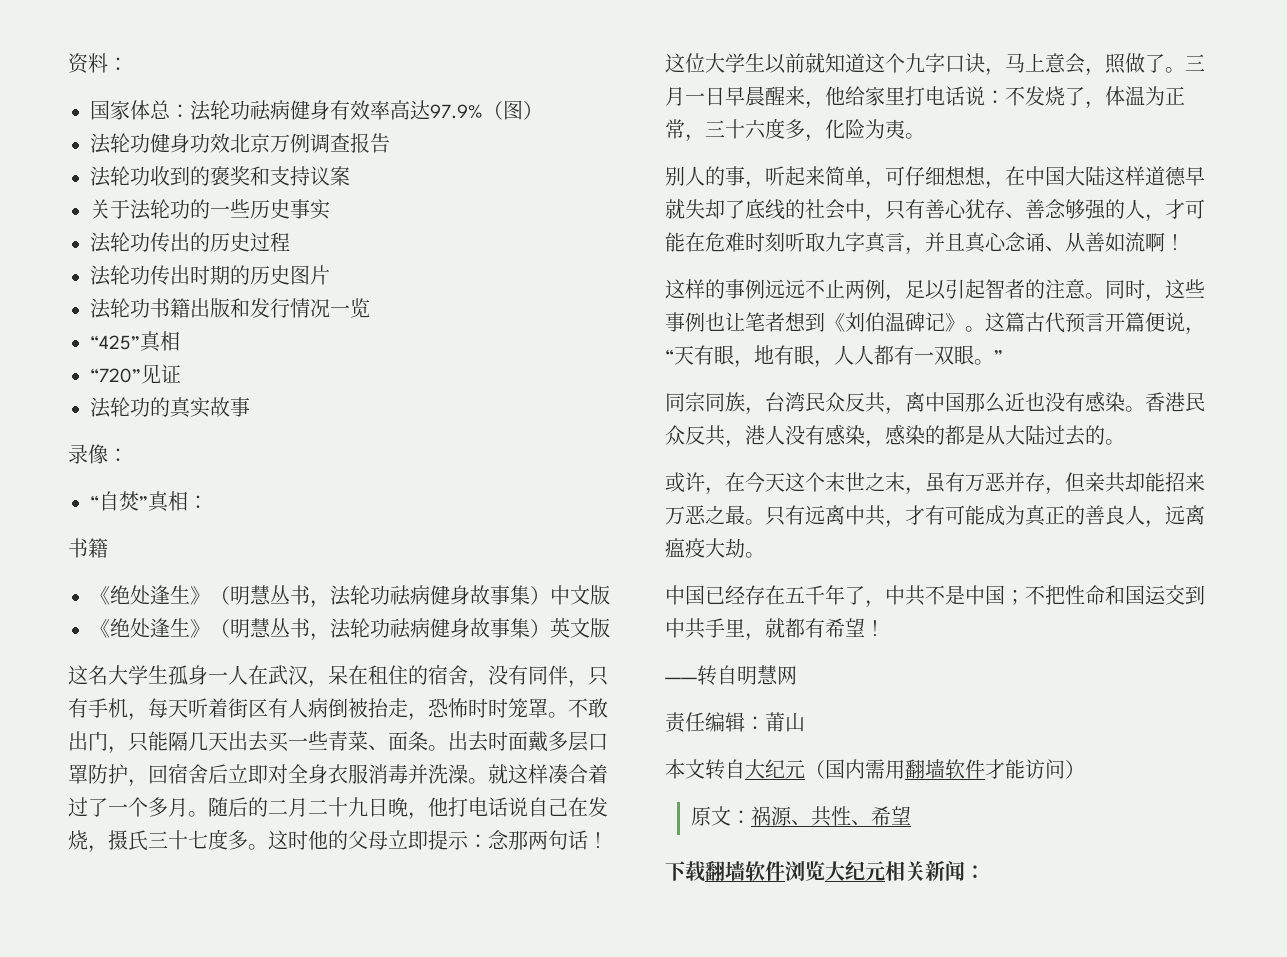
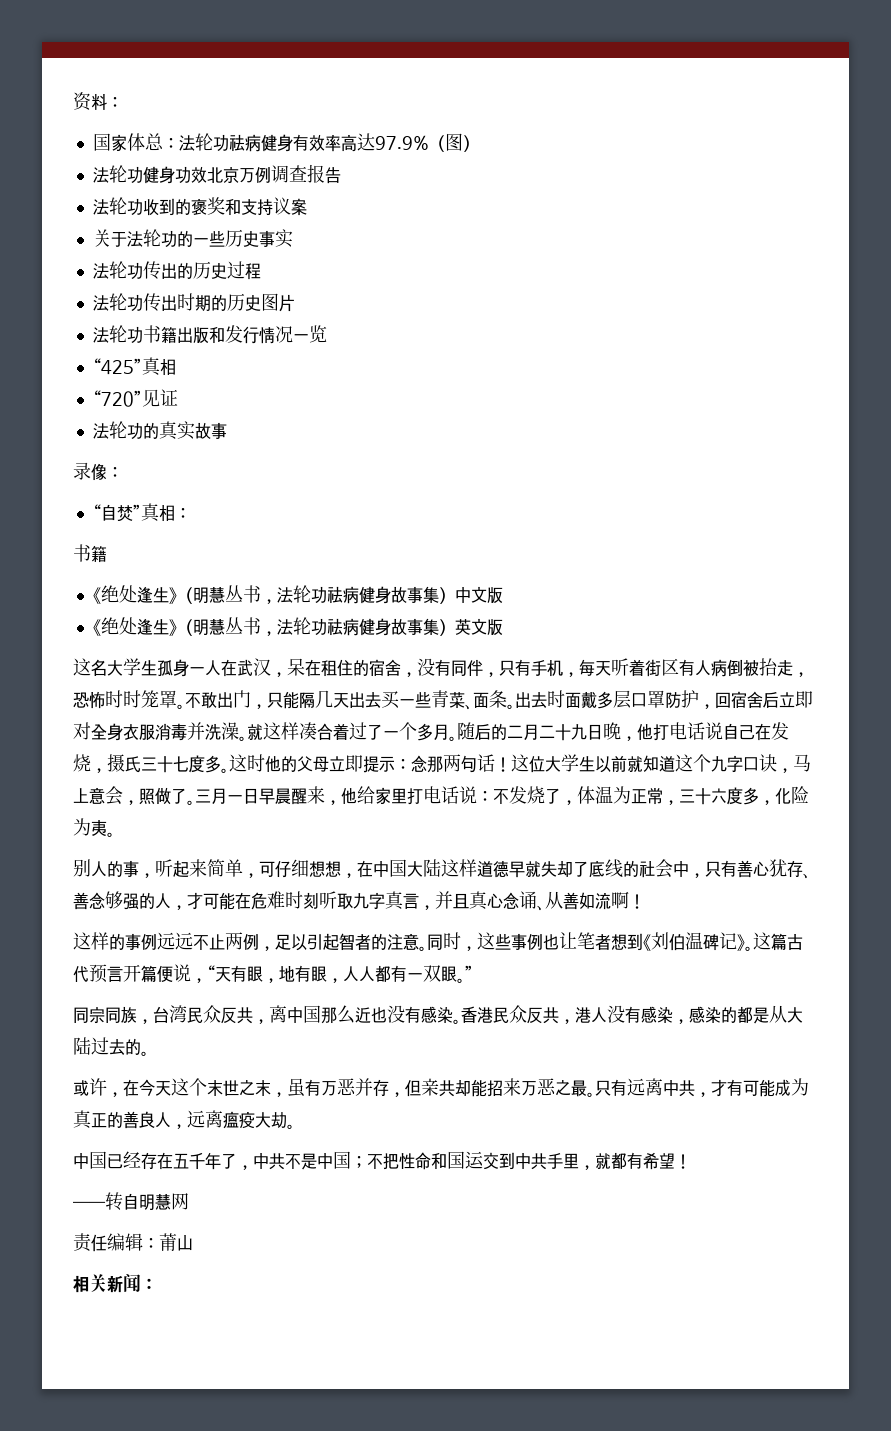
- 本文转自大纪元（国内需用翻墙软件才能访问）
- 原文：祸源、共性、希望
- 下载翻墙软件浏览大纪元相关新闻：
+ 相关新闻：

